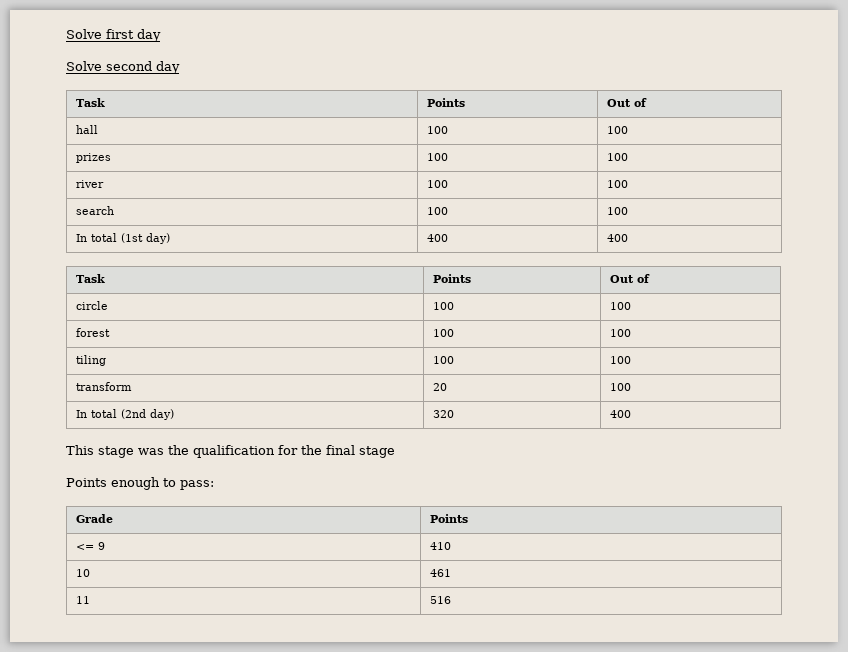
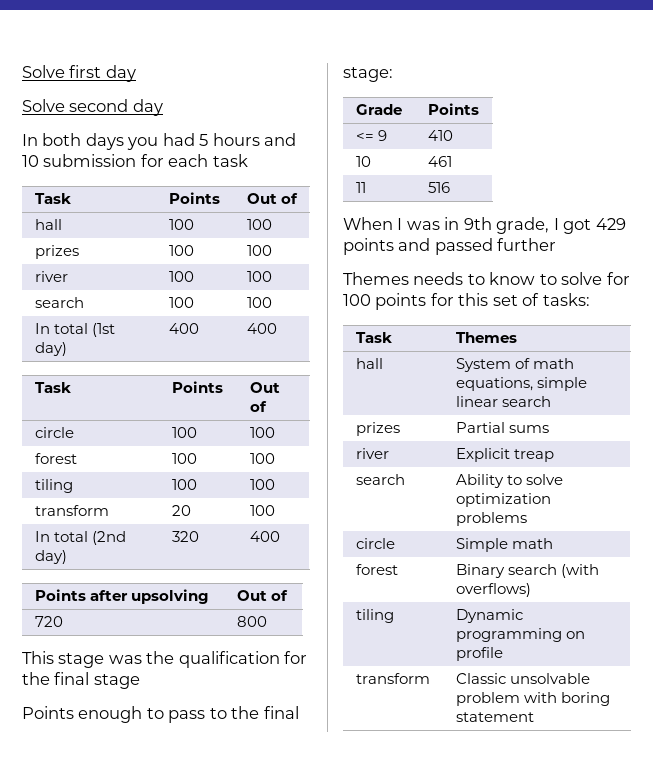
+ In both days you had 5 hours and 10 submission for each task
+ Points after upsolving | Out of
+ 720 | 800
- Points enough to pass:
+ Points enough to pass to the final stage:
+ When I was in 9th grade, I got 429 points and passed further
+ Themes needs to know to solve for 100 points for this set of tasks:
+ Task | Themes
+ hall | System of math equations, simple linear search
+ prizes | Partial sums
+ river | Explicit treap
+ search | Ability to solve optimization problems
+ circle | Simple math
+ forest | Binary search (with overflows)
+ tiling | Dynamic programming on profile
+ transform | Classic unsolvable problem with boring statement

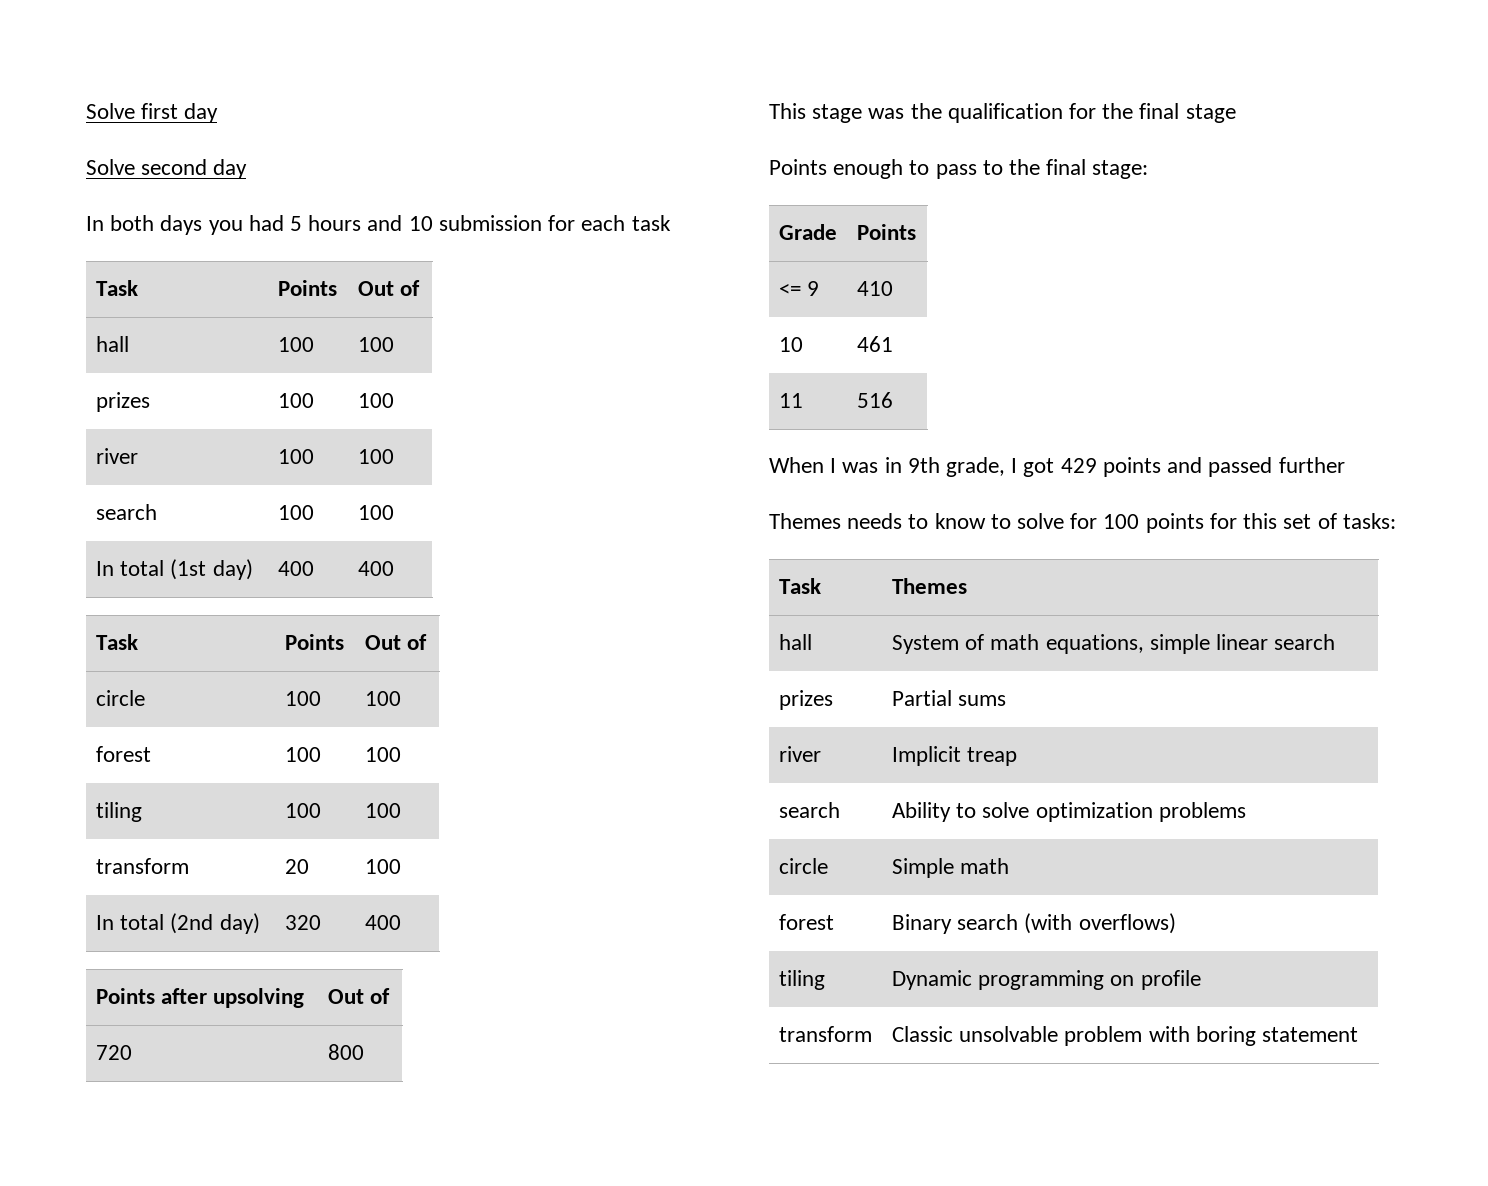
- river | Explicit treap
+ river | Implicit treap

